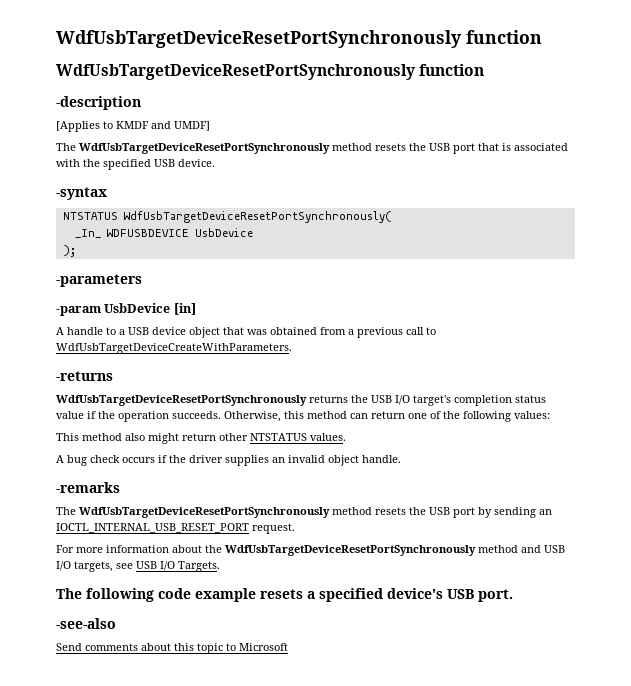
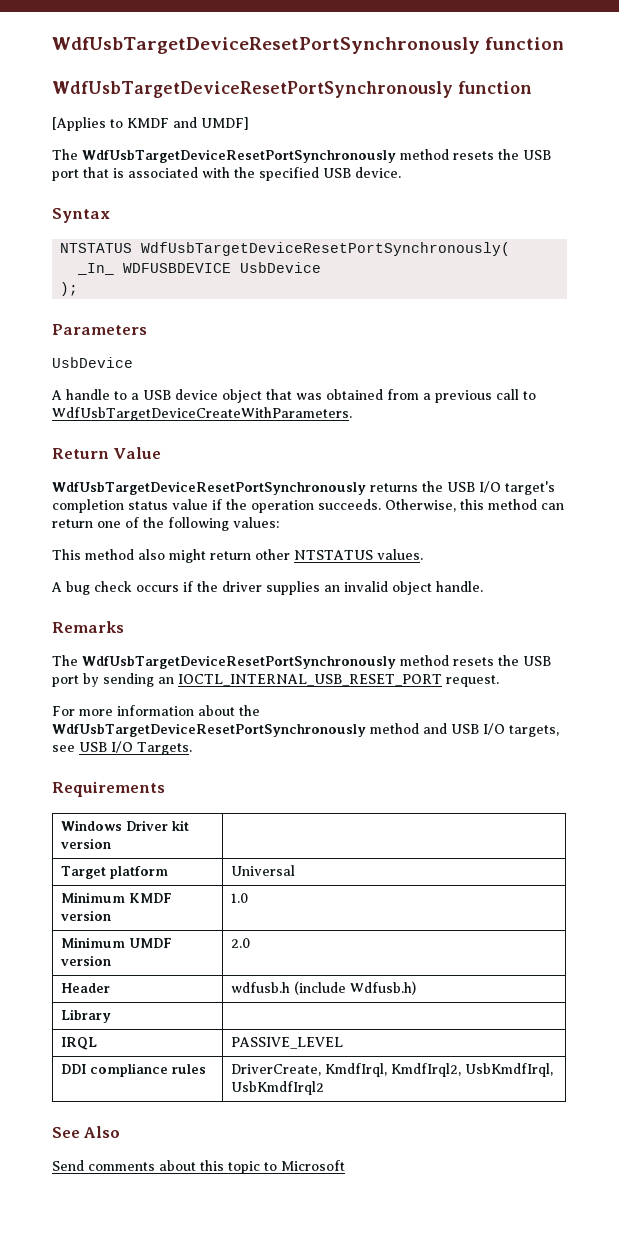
- -description
- -syntax
+ Syntax
- -parameters
- -param UsbDevice [in]
+ Parameters
+ UsbDevice
- -returns
+ Return Value
- -remarks
+ Remarks
- The following code example resets a specified device's USB port.
- -see-also
+ Requirements
+ Windows Driver kit version |
+ Target platform | Universal
+ Minimum KMDF version | 1.0
+ Minimum UMDF version | 2.0
+ Header | wdfusb.h (include Wdfusb.h)
+ Library |
+ IRQL | PASSIVE_LEVEL
+ DDI compliance rules | DriverCreate, KmdfIrql, KmdfIrql2, UsbKmdfIrql, UsbKmdfIrql2
+ See Also

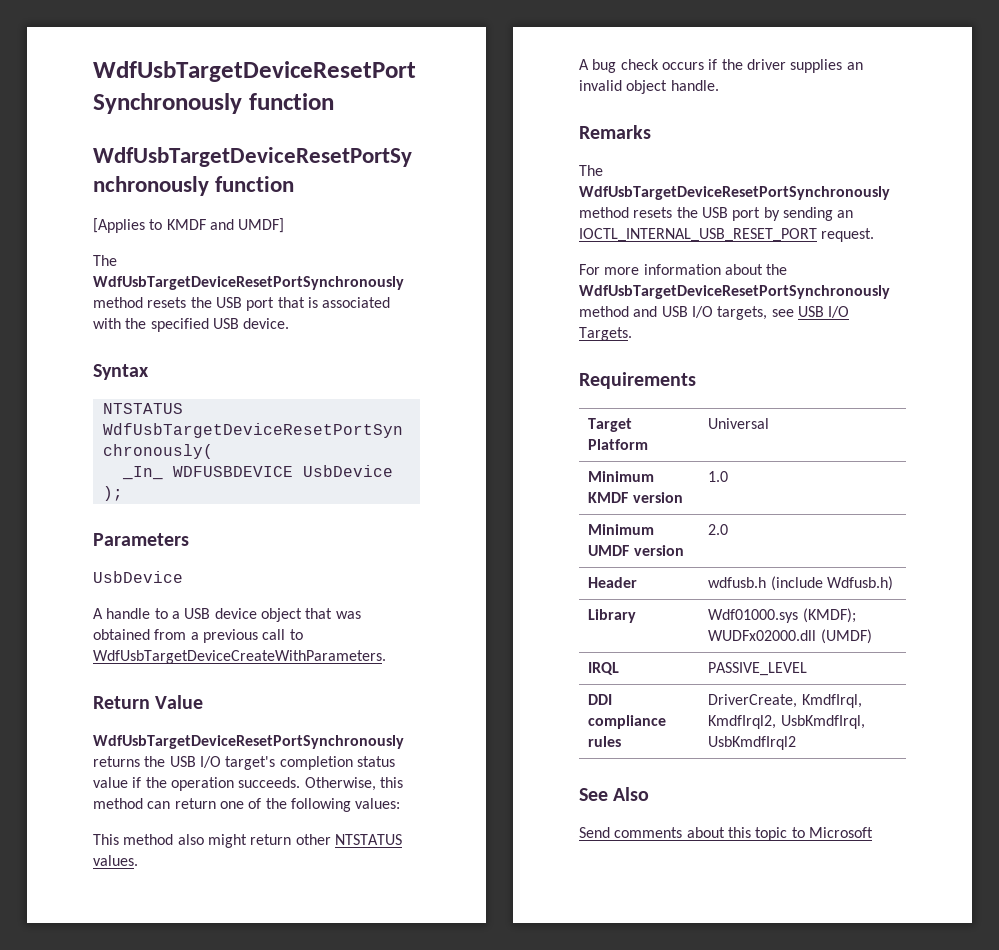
- Windows Driver kit version |
- Target platform | Universal
+ Target Platform | Universal
- Library |
+ Library | Wdf01000.sys (KMDF); WUDFx02000.dll (UMDF)

